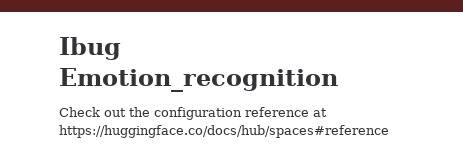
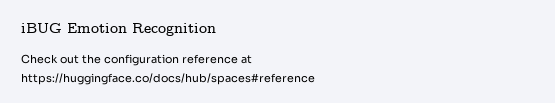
- Ibug Emotion_recognition
+ iBUG Emotion Recognition

